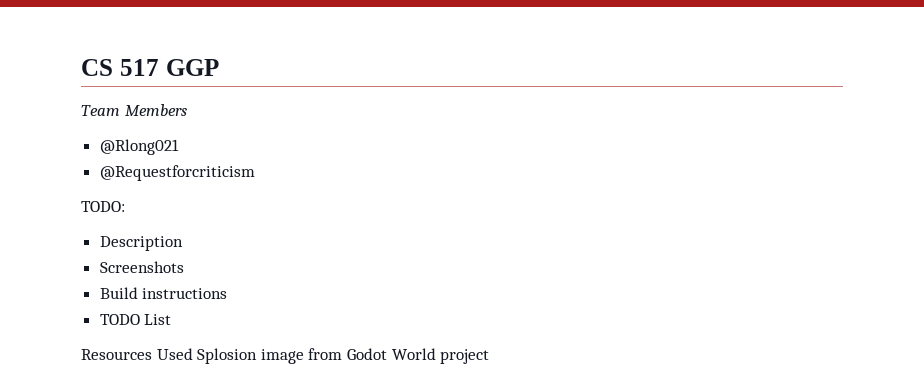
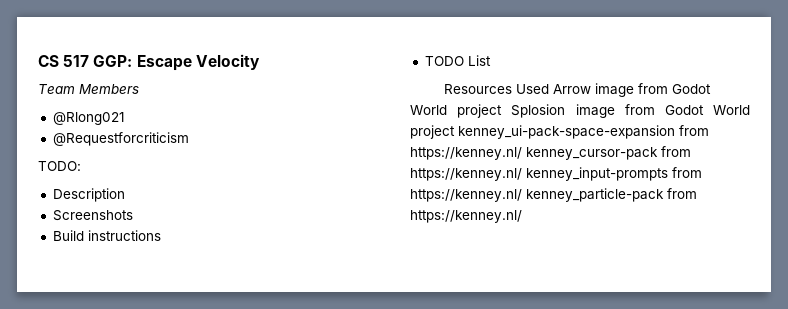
- CS 517 GGP
+ CS 517 GGP: Escape Velocity
- Resources Used Splosion image from Godot World project
+ Resources Used Arrow image from Godot World project Splosion image from Godot World project kenney_ui-pack-space-expansion from https://kenney.nl/ kenney_cursor-pack from https://kenney.nl/ kenney_input-prompts from https://kenney.nl/ kenney_particle-pack from https://kenney.nl/

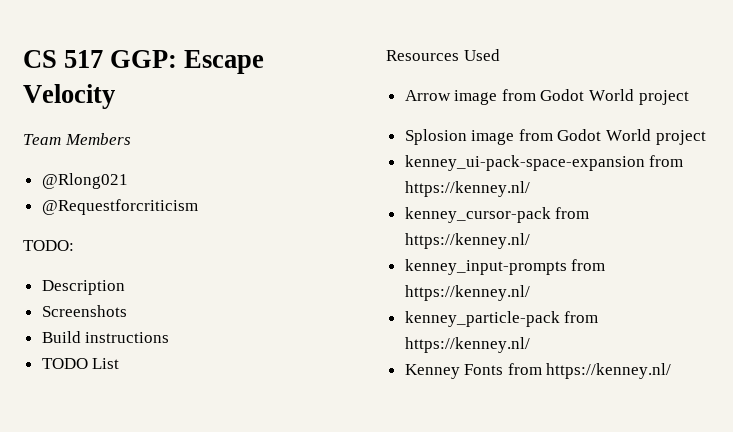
- Resources Used Arrow image from Godot World project Splosion image from Godot World project kenney_ui-pack-space-expansion from https://kenney.nl/ kenney_cursor-pack from https://kenney.nl/ kenney_input-prompts from https://kenney.nl/ kenney_particle-pack from https://kenney.nl/
+ Resources Used
+ Arrow image from Godot World project
+ Splosion image from Godot World project
+ kenney_ui-pack-space-expansion from https://kenney.nl/
+ kenney_cursor-pack from https://kenney.nl/
+ kenney_input-prompts from https://kenney.nl/
+ kenney_particle-pack from https://kenney.nl/
+ Kenney Fonts from https://kenney.nl/

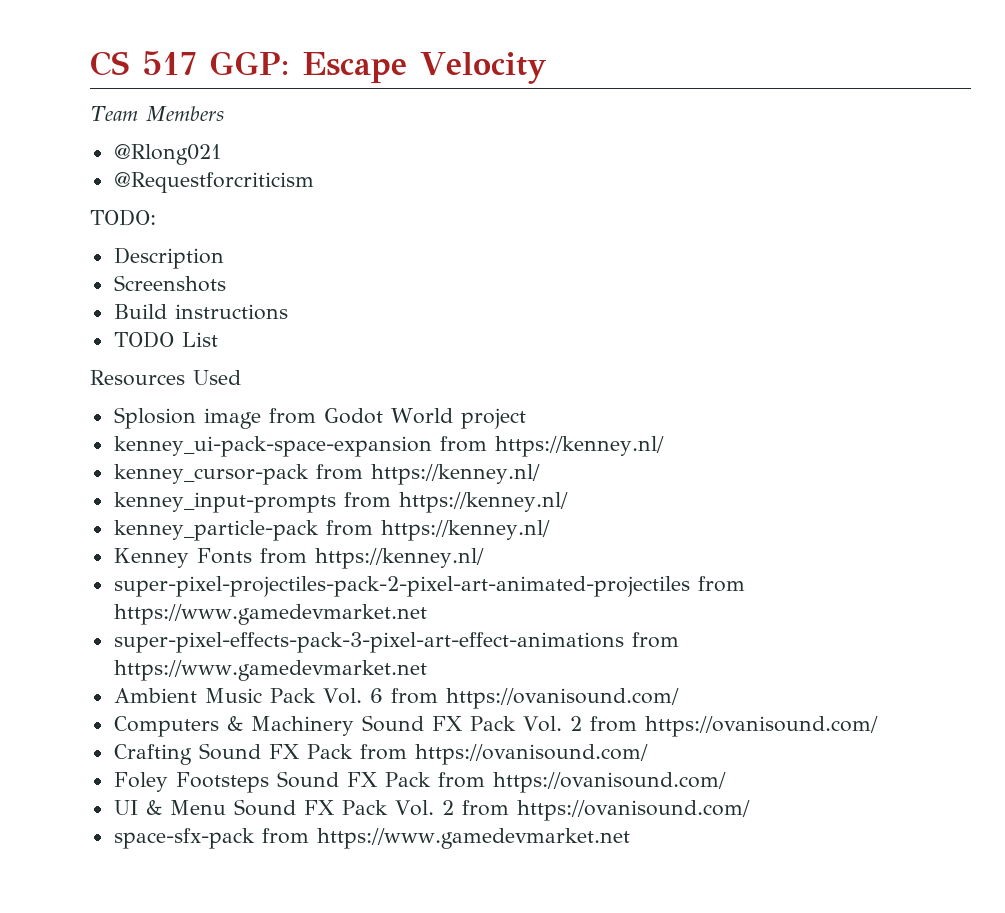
- Arrow image from Godot World project
+ super-pixel-projectiles-pack-2-pixel-art-animated-projectiles from https://www.gamedevmarket.net
+ super-pixel-effects-pack-3-pixel-art-effect-animations from https://www.gamedevmarket.net
+ Ambient Music Pack Vol. 6 from https://ovanisound.com/
+ Computers & Machinery Sound FX Pack Vol. 2 from https://ovanisound.com/
+ Crafting Sound FX Pack from https://ovanisound.com/
+ Foley Footsteps Sound FX Pack from https://ovanisound.com/
+ UI & Menu Sound FX Pack Vol. 2 from https://ovanisound.com/
+ space-sfx-pack from https://www.gamedevmarket.net

